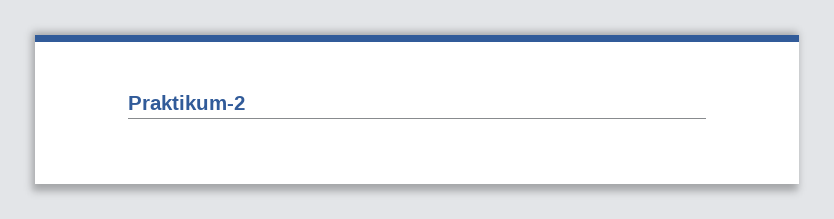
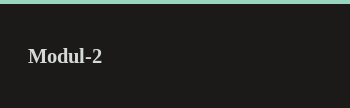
- Praktikum-2
+ Modul-2

